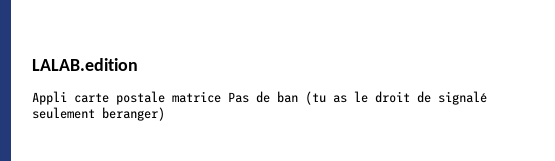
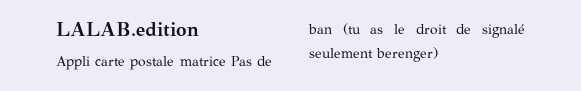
- Appli carte postale matrice Pas de ban (tu as le droit de signalé seulement beranger)
+ Appli carte postale matrice Pas de ban (tu as le droit de signalé seulement berenger)

